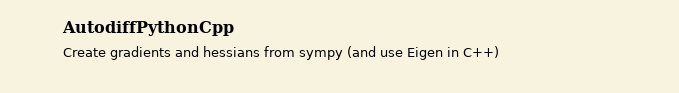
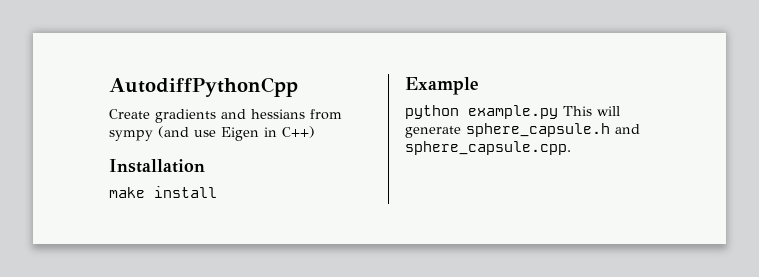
+ Installation
+ make install
+ Example
+ python example.py This will generate sphere_capsule.h and sphere_capsule.cpp.

